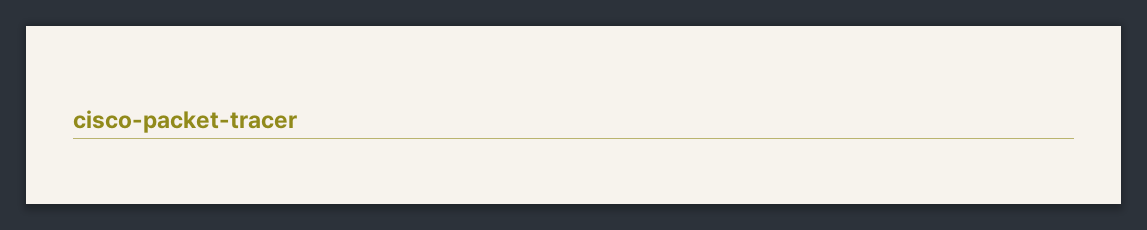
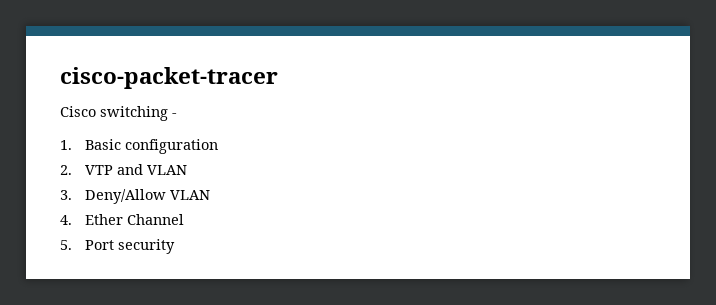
+ Cisco switching -
+ 1. Basic configuration
+ 2. VTP and VLAN
+ 3. Deny/Allow VLAN
+ 4. Ether Channel
+ 5. Port security

